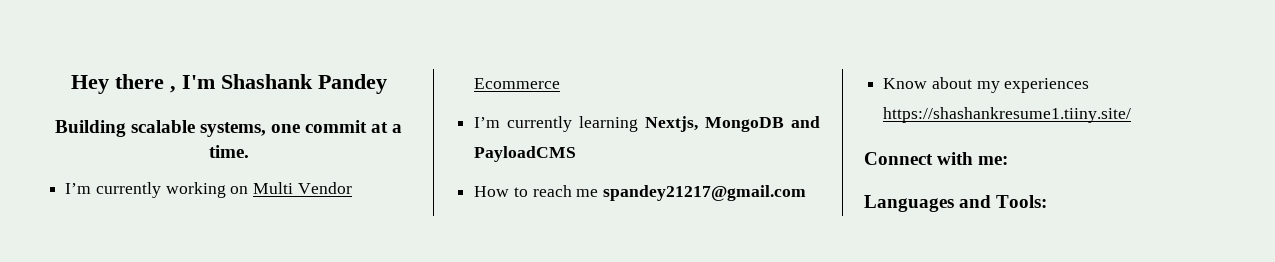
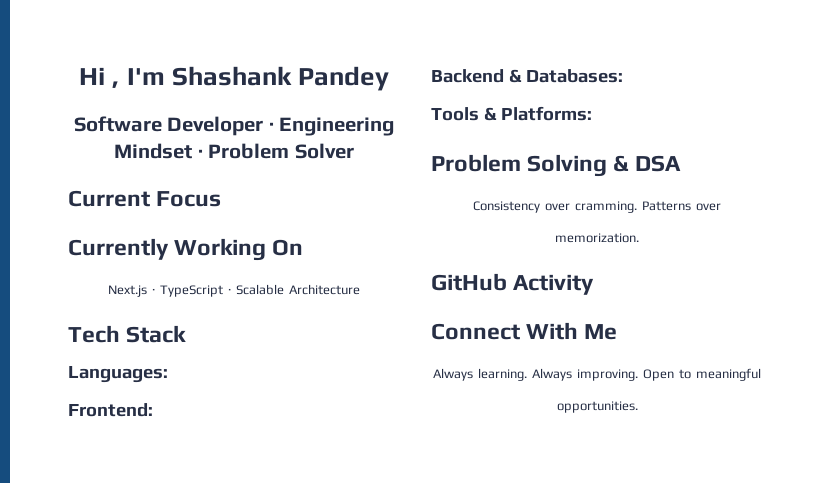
- Hey there , I'm Shashank Pandey
+ Hi , I'm Shashank Pandey
- Building scalable systems, one commit at a time.
- I’m currently working on Multi Vendor Ecommerce
- I’m currently learning Nextjs, MongoDB and PayloadCMS
- How to reach me spandey21217@gmail.com
- Know about my experiences https://shashankresume1.tiiny.site/
- Connect with me:
- Languages and Tools:
+ Software Developer · Engineering Mindset · Problem Solver
+ Current Focus
+ Currently Working On
+ Next.js · TypeScript · Scalable Architecture
+ Tech Stack
+ Languages:
+ Frontend:
+ Backend & Databases:
+ Tools & Platforms:
+ Problem Solving & DSA
+ Consistency over cramming. Patterns over memorization.
+ GitHub Activity
+ Connect With Me
+ Always learning. Always improving. Open to meaningful opportunities.

